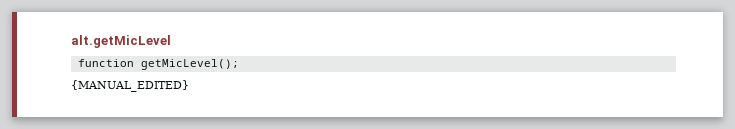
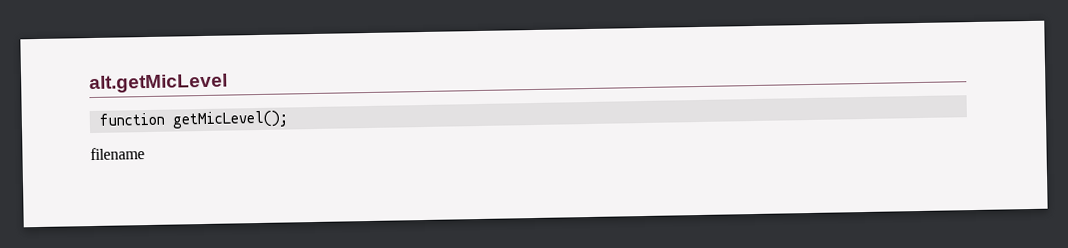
- {MANUAL_EDITED}
+ filename

